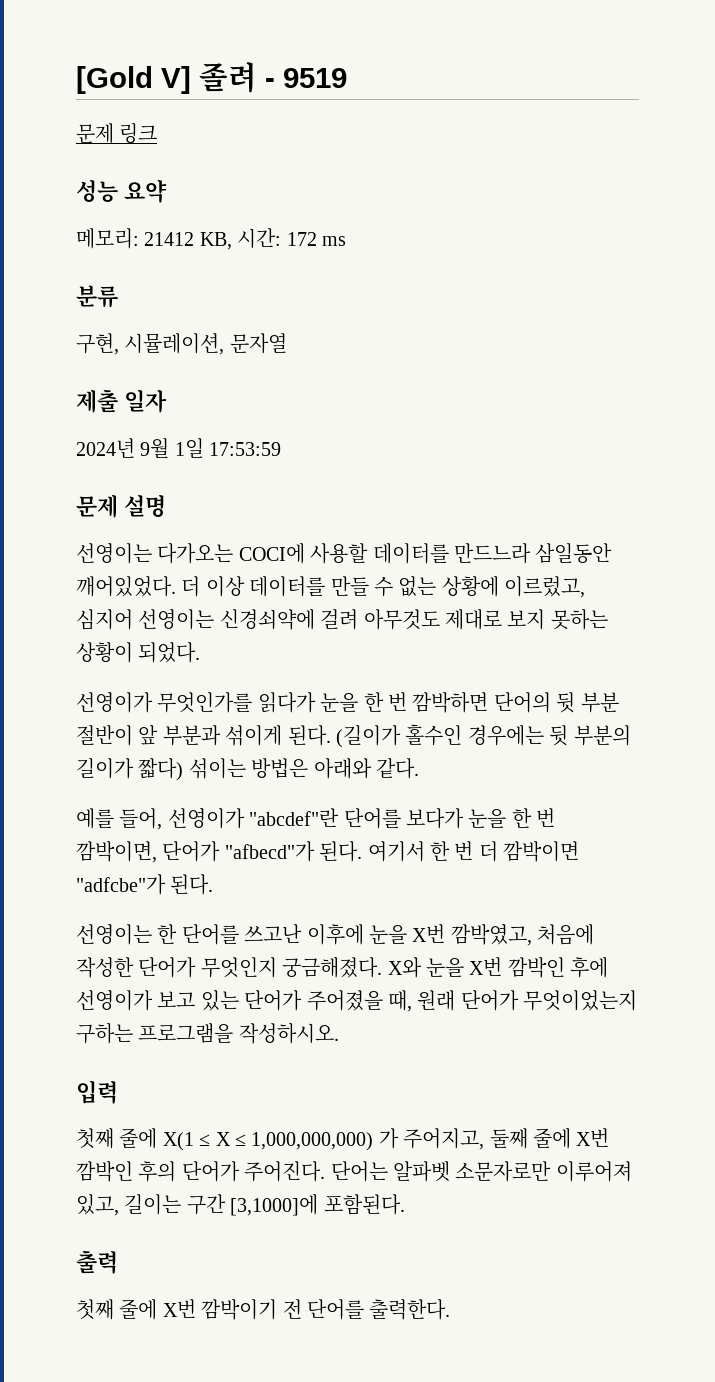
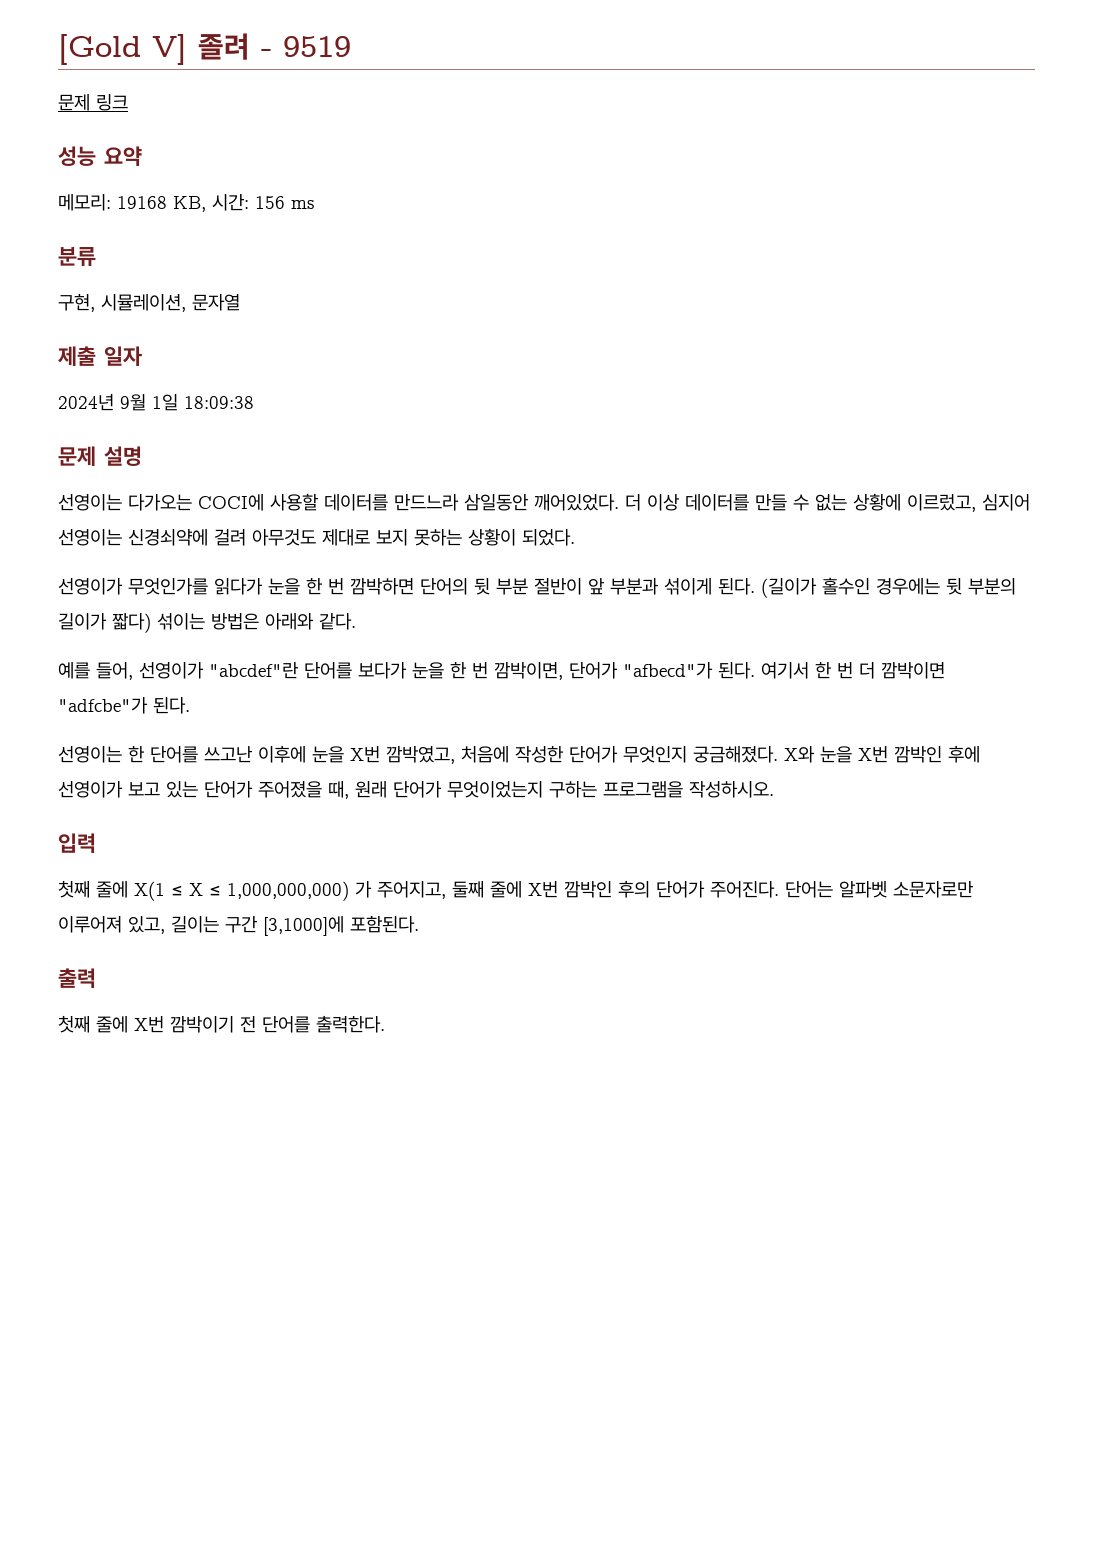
- 메모리: 21412 KB, 시간: 172 ms
+ 메모리: 19168 KB, 시간: 156 ms
- 2024년 9월 1일 17:53:59
+ 2024년 9월 1일 18:09:38

